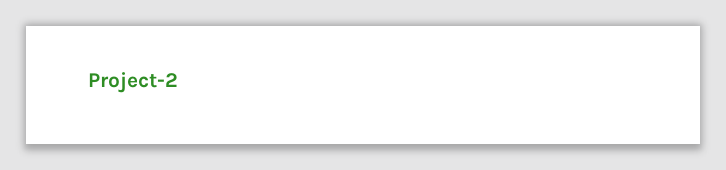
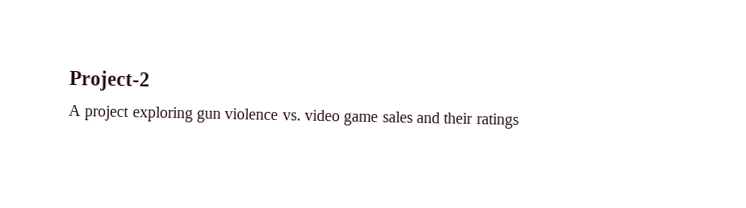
+ A project exploring gun violence vs. video game sales and their ratings

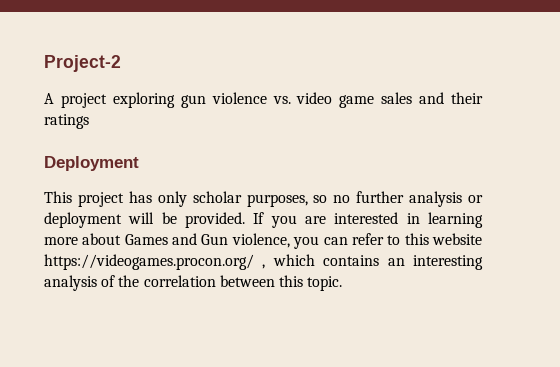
+ Deployment
+ This project has only scholar purposes, so no further analysis or deployment will be provided. If you are interested in learning more about Games and Gun violence, you can refer to this website https://videogames.procon.org/ , which contains an interesting analysis of the correlation between this topic.

